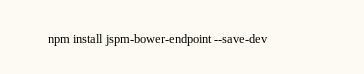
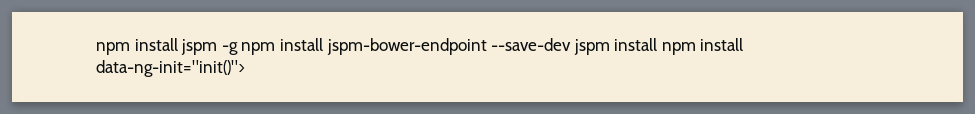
- npm install jspm-bower-endpoint --save-dev
+ npm install jspm -g npm install jspm-bower-endpoint --save-dev jspm install npm install data-ng-init="init()">

